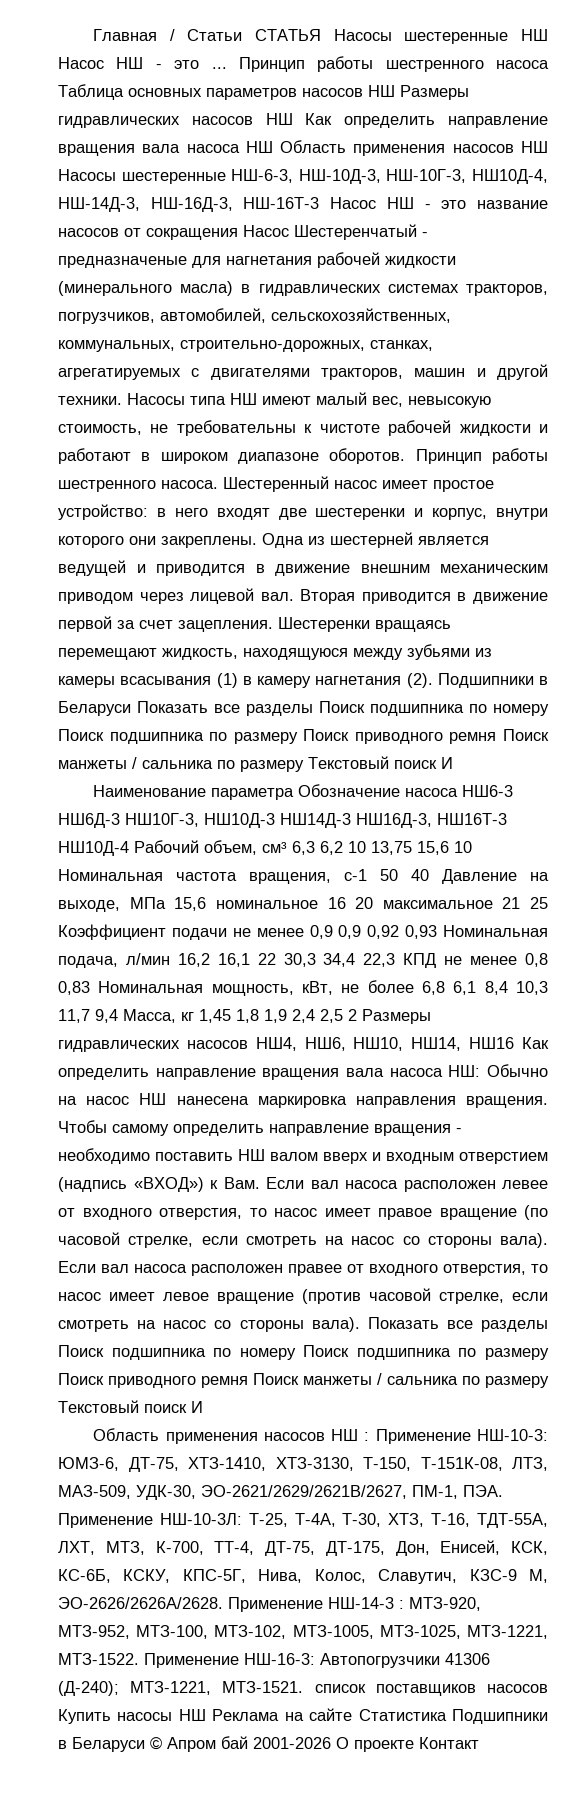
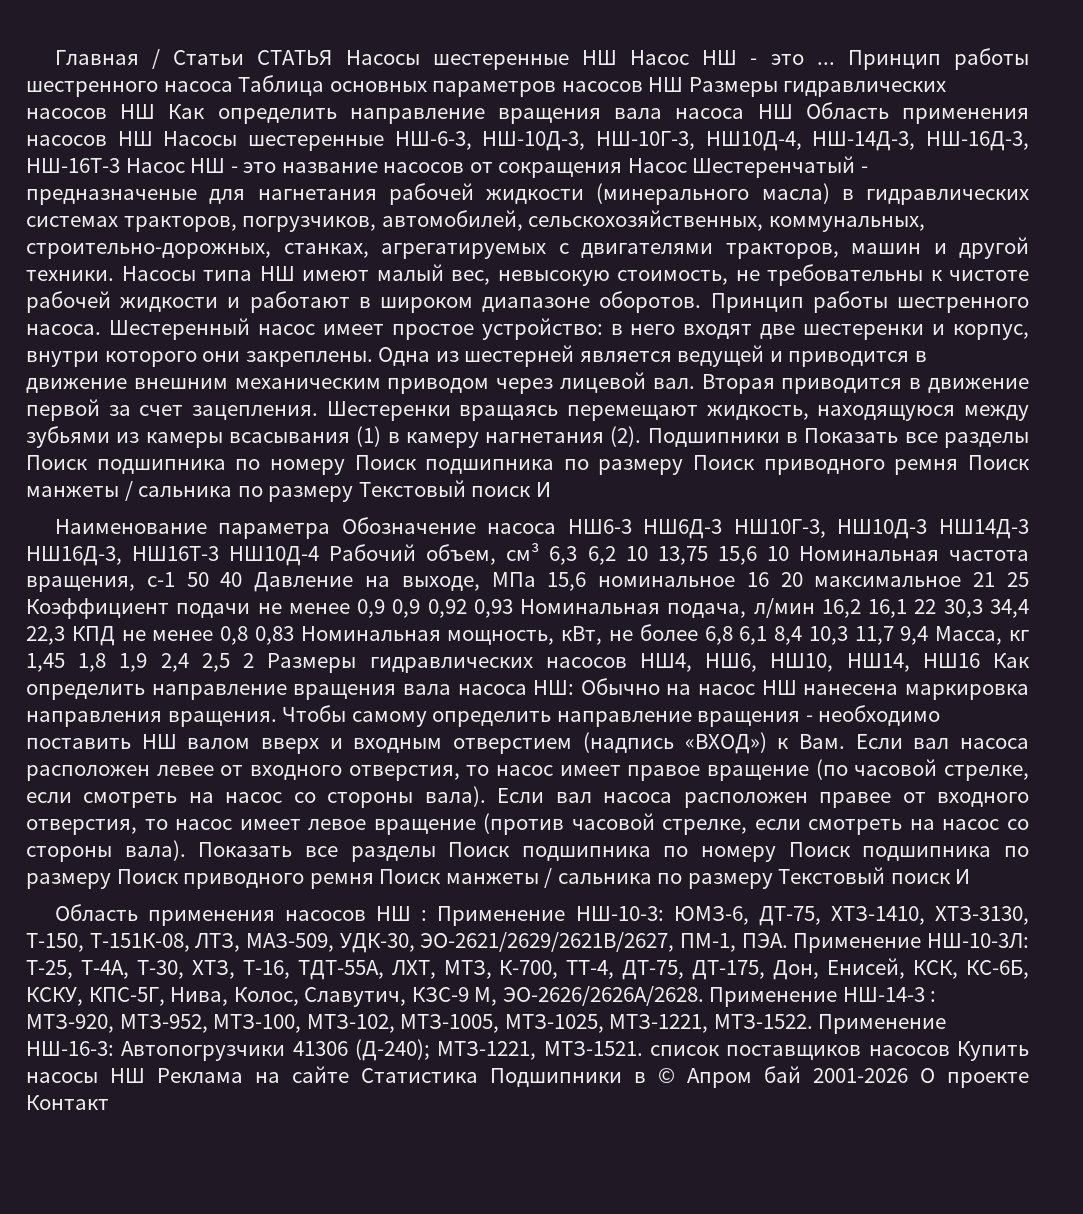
- Подшипники в Беларуси Показать все разделы Поиск подшипника по номеру Поиск подшипника по размеру Поиск приводного ремня Поиск манжеты / сальника по размеру Текстовый поиск И
+ Подшипники в Показать все разделы Поиск подшипника по номеру Поиск подшипника по размеру Поиск приводного ремня Поиск манжеты / сальника по размеру Текстовый поиск И
- Применение НШ-16-3: Автопогрузчики 41306 (Д-240); МТЗ-1221, МТЗ-1521. список поставщиков насосов Купить насосы НШ Реклама на сайте Статистика Подшипники в Беларуси © Апром бай 2001-2026 О проекте Контакт
+ Применение НШ-16-3: Автопогрузчики 41306 (Д-240); МТЗ-1221, МТЗ-1521. список поставщиков насосов Купить насосы НШ Реклама на сайте Статистика Подшипники в © Апром бай 2001-2026 О проекте Контакт

